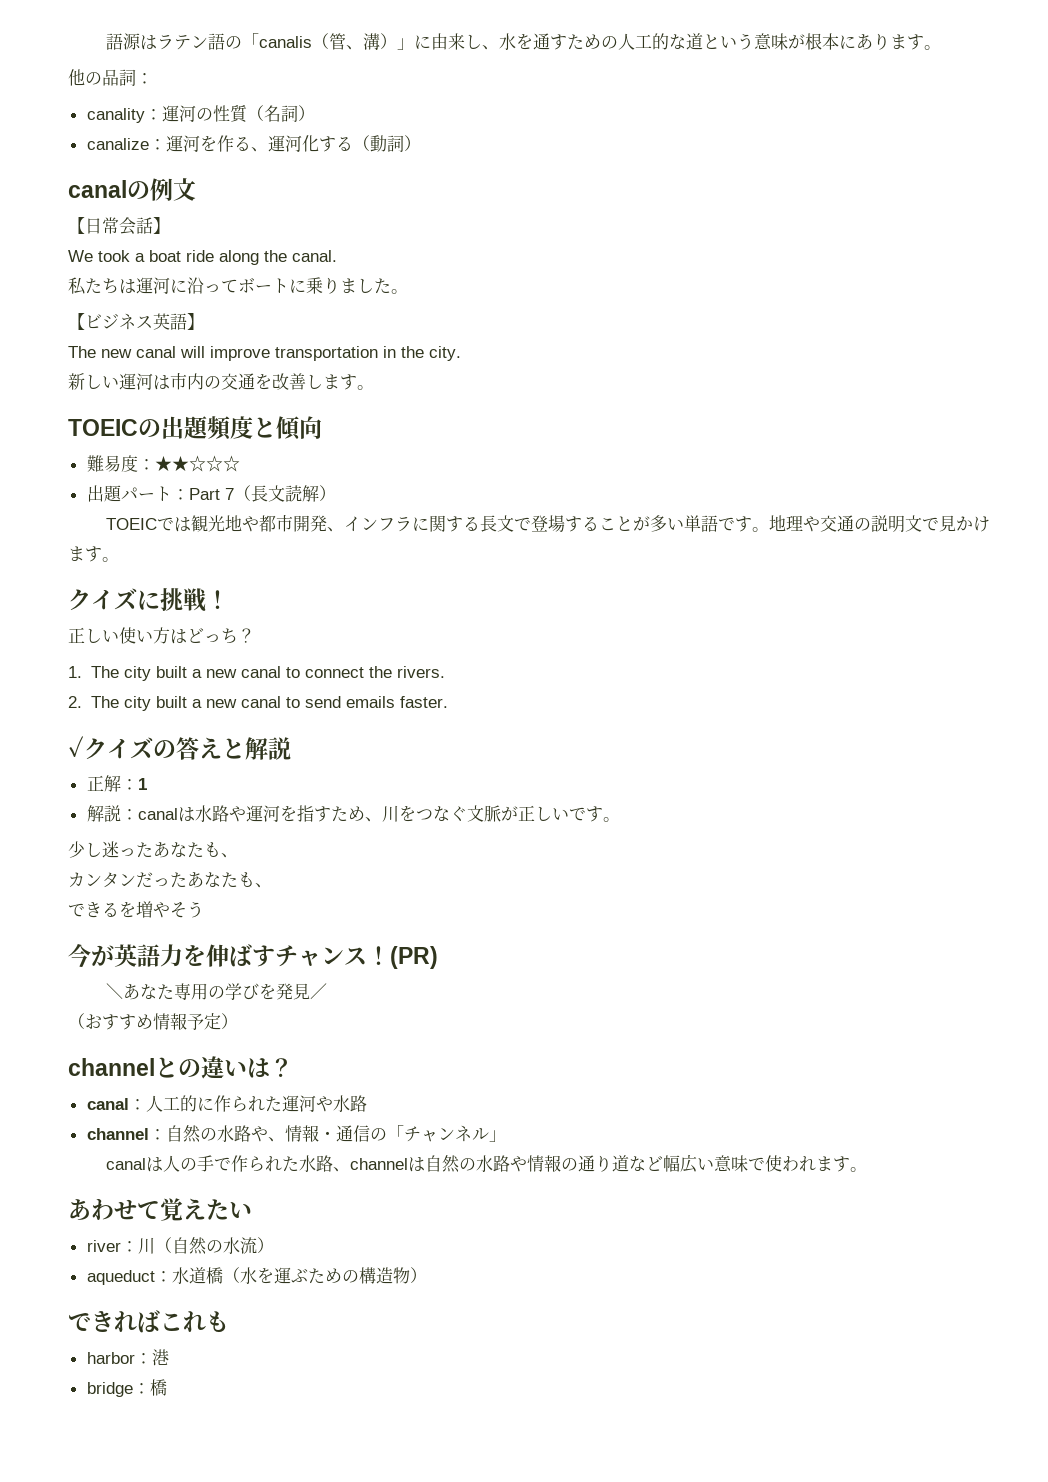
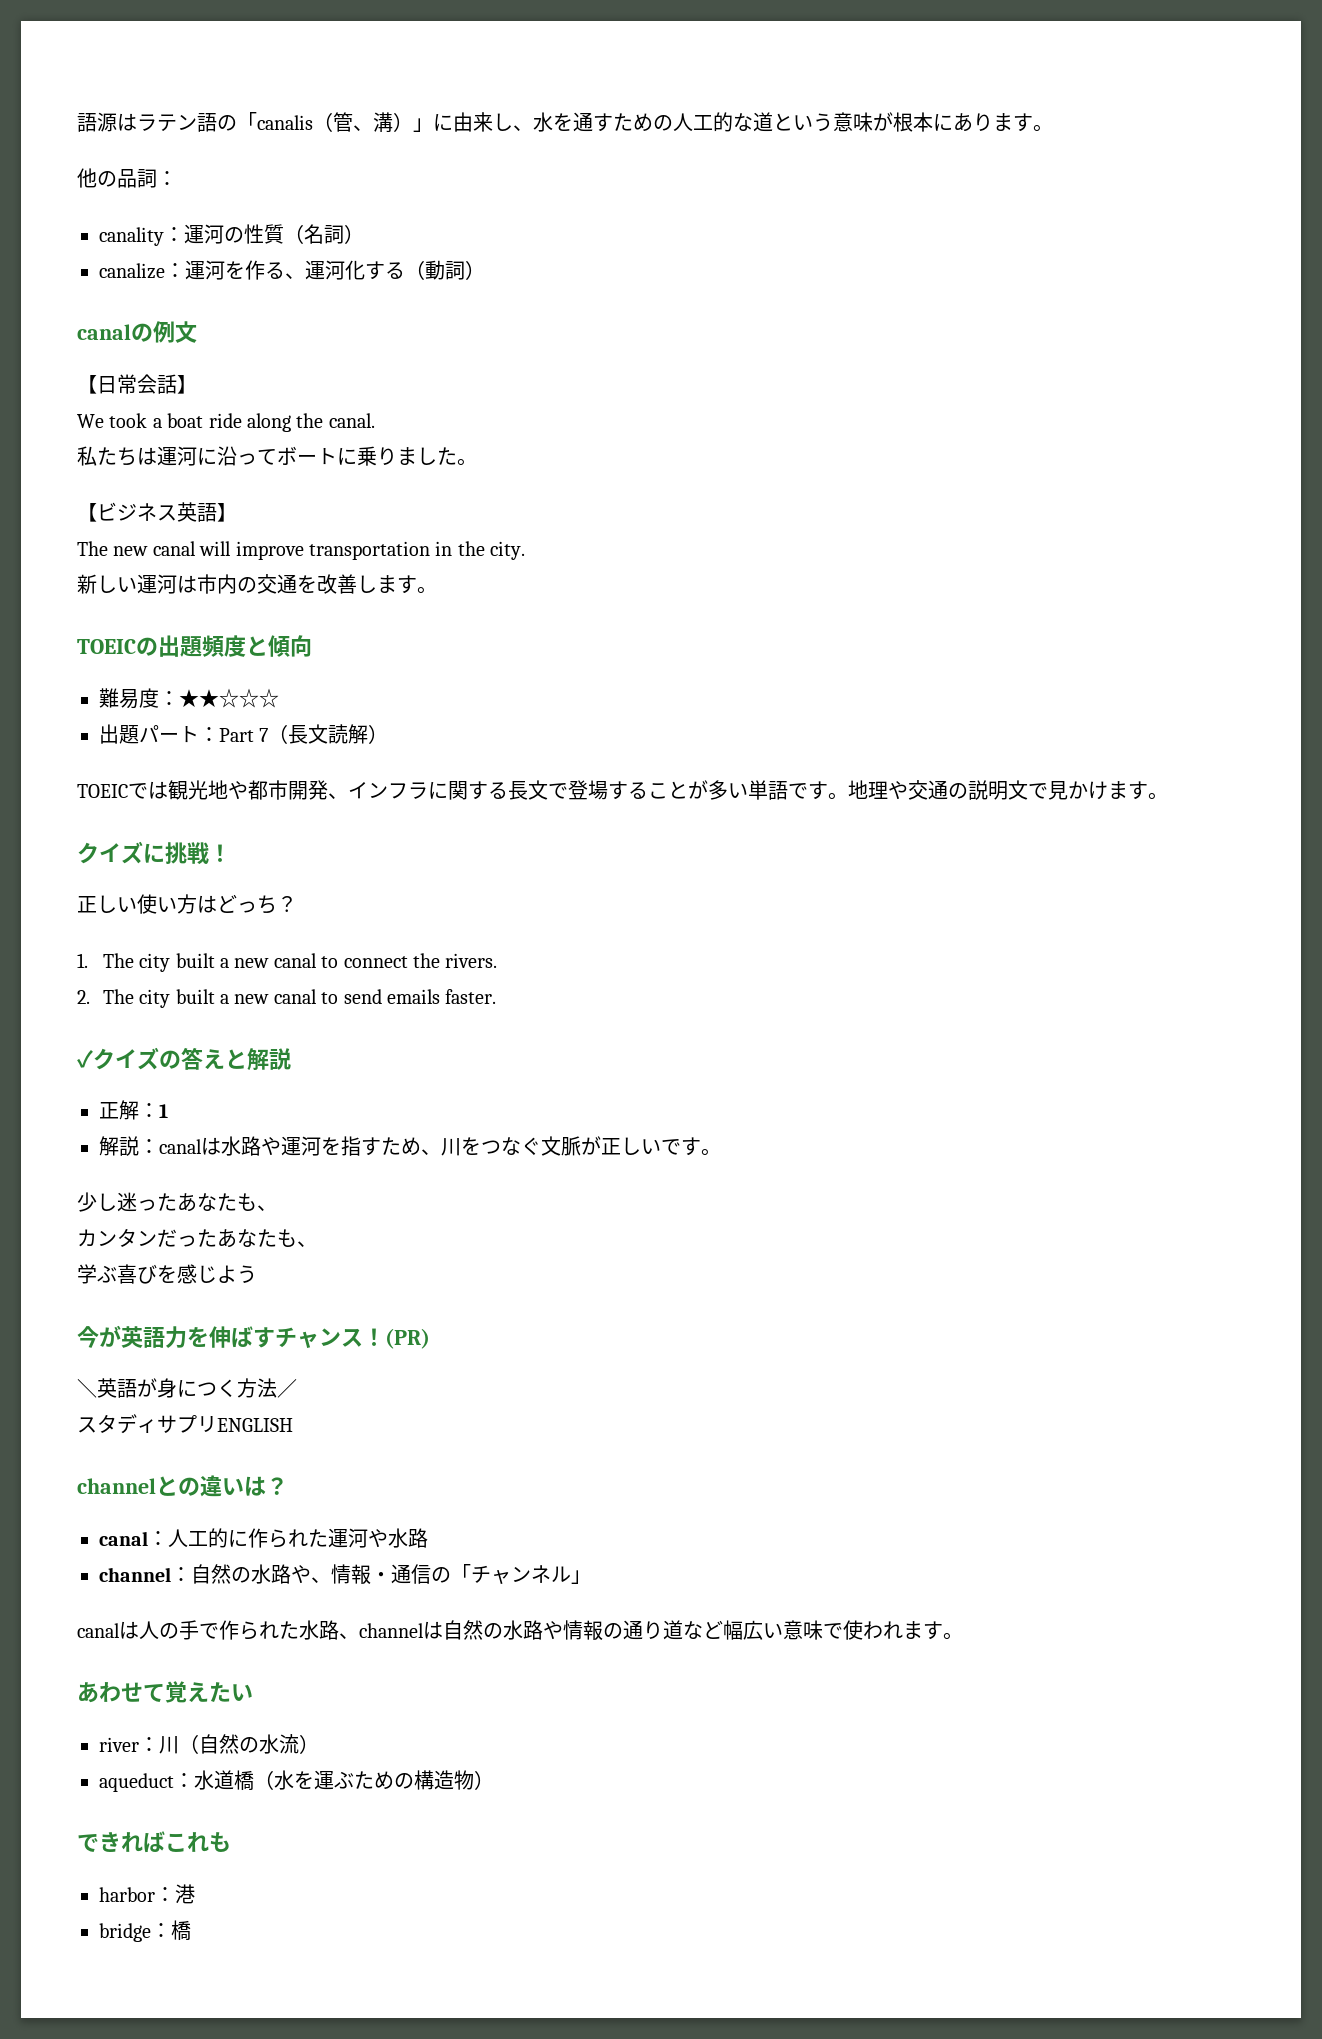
- できるを増やそう
+ 学ぶ喜びを感じよう
- ＼あなた専用の学びを発見／
- （おすすめ情報予定）
+ ＼英語が身につく方法／
+ スタディサプリENGLISH

